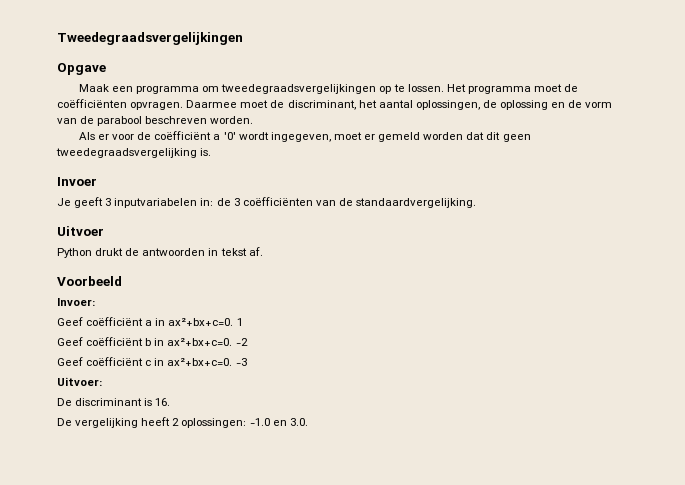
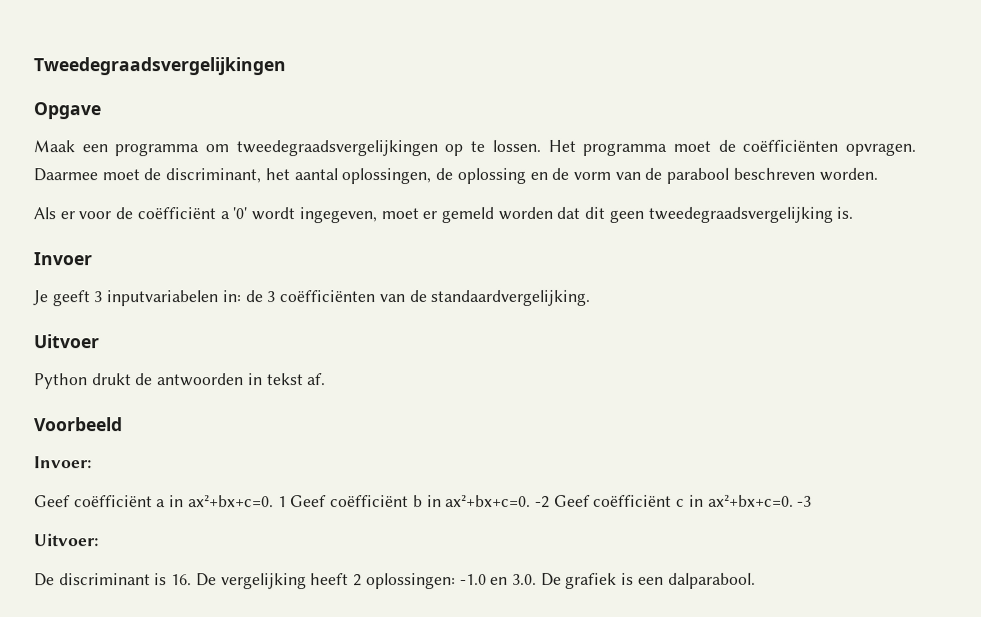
- 1
- Geef coëfficiënt b in ax²+bx+c=0.
+ 1 Geef coëfficiënt b in ax²+bx+c=0.
- -2
- Geef coëfficiënt c in ax²+bx+c=0.
+ -2 Geef coëfficiënt c in ax²+bx+c=0.
- De discriminant is 16.
- De vergelijking heeft 2 oplossingen: -1.0 en 3.0.
+ De discriminant is 16. De vergelijking heeft 2 oplossingen: -1.0 en 3.0. De grafiek is een dalparabool.

